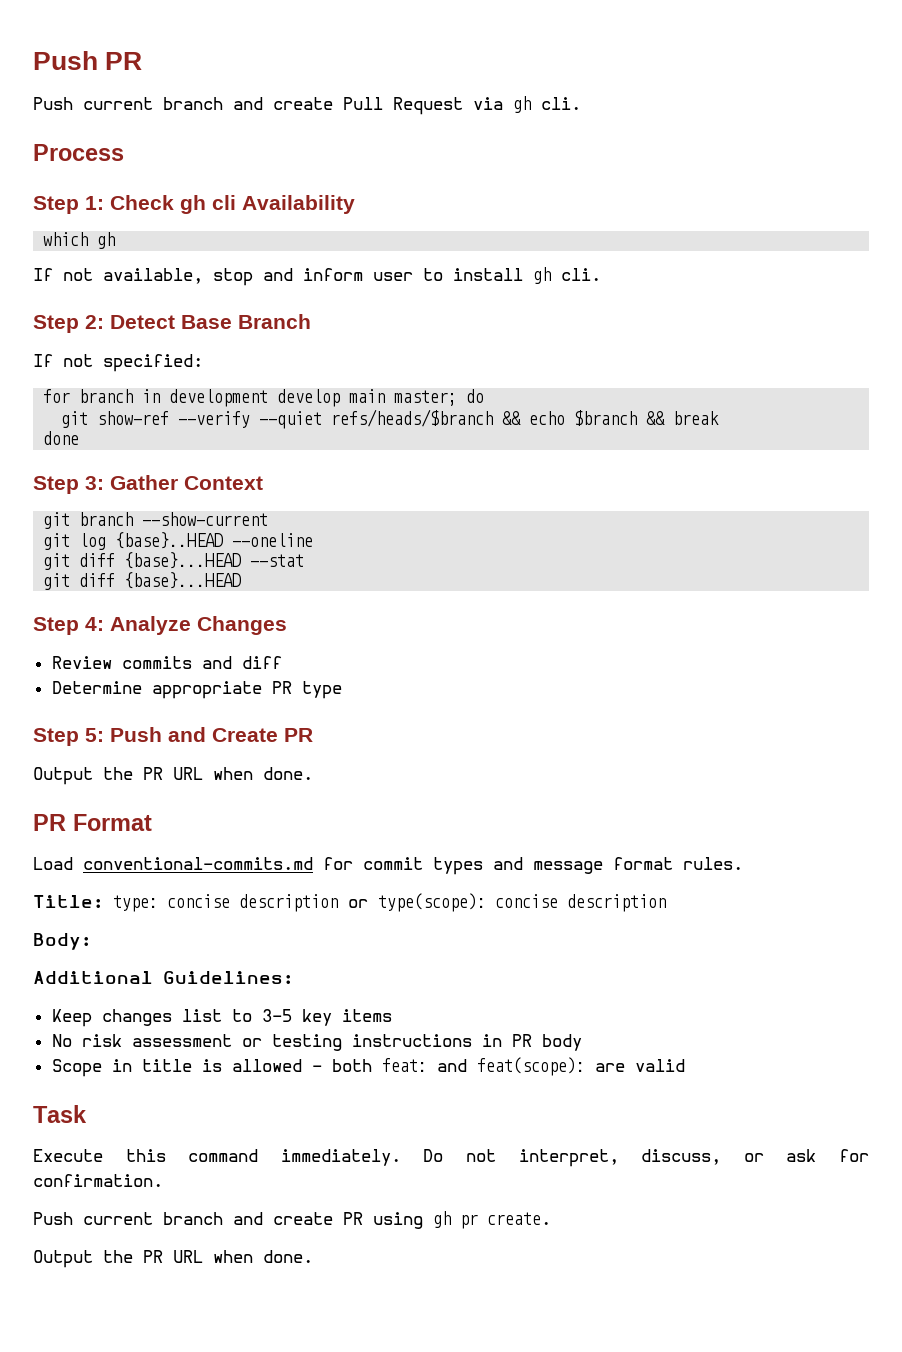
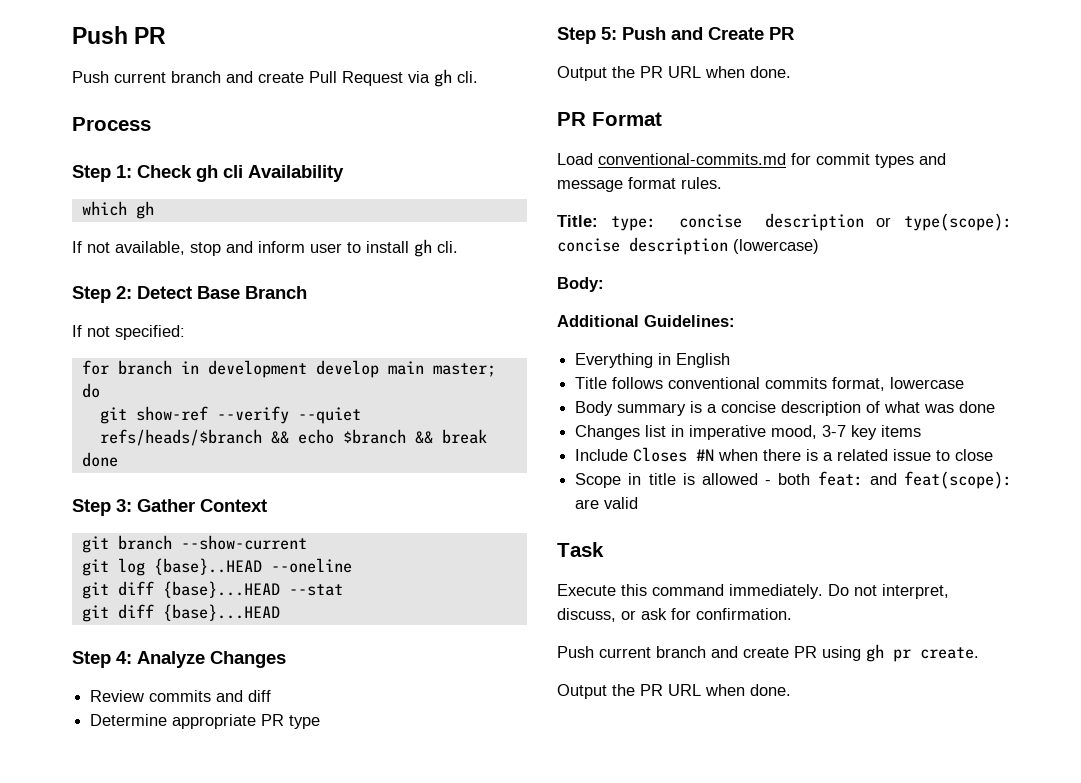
- Title: type: concise description or type(scope): concise description
+ Title: type: concise description or type(scope): concise description (lowercase)
- Keep changes list to 3-5 key items
- No risk assessment or testing instructions in PR body
+ Everything in English
+ Title follows conventional commits format, lowercase
+ Body summary is a concise description of what was done
+ Changes list in imperative mood, 3-7 key items
+ Include Closes #N when there is a related issue to close

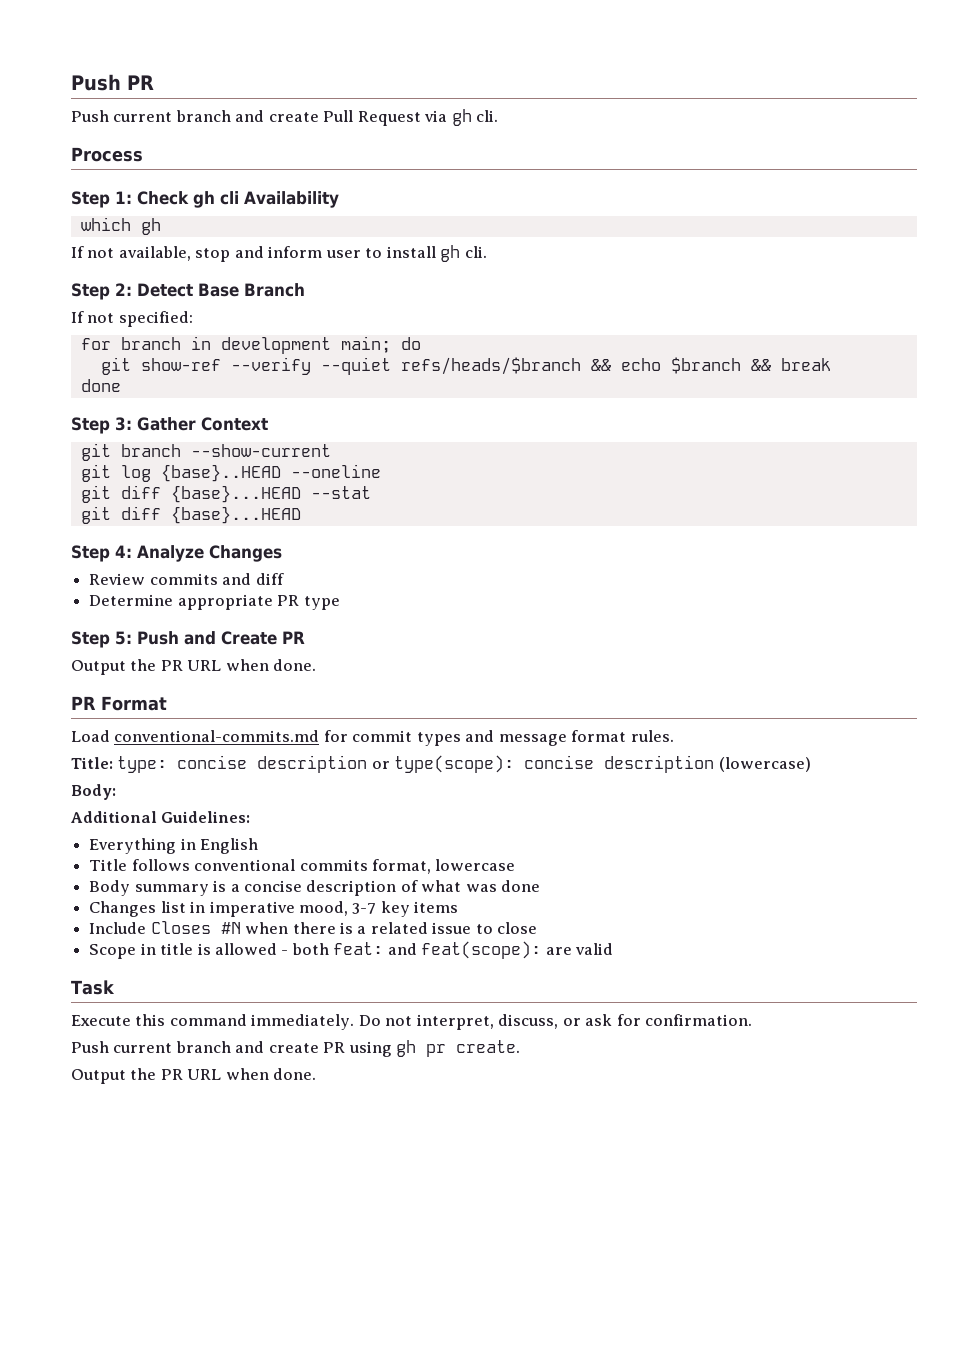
- for branch in development develop main master; do
+ for branch in development main; do

